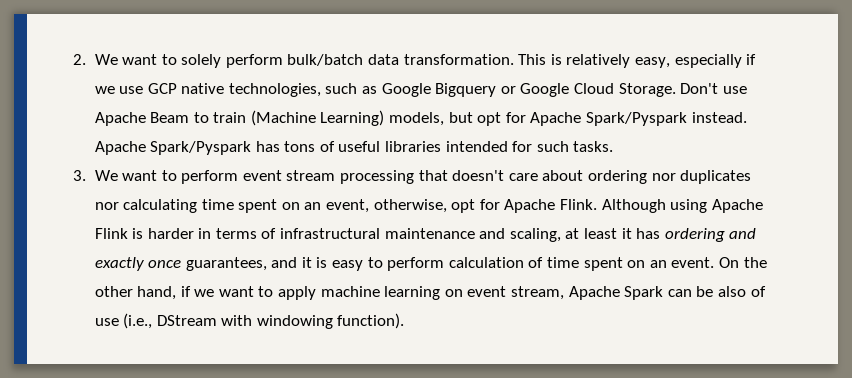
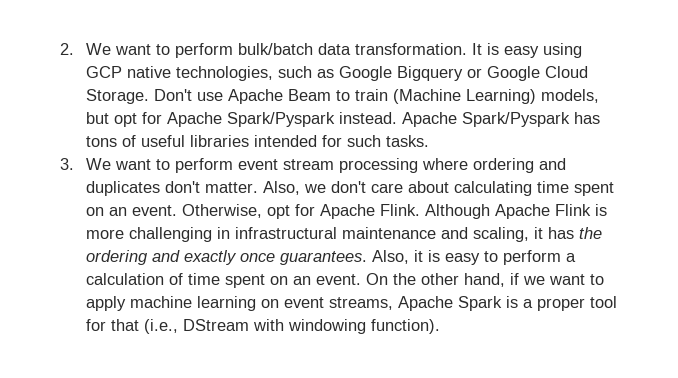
- 2. We want to solely perform bulk/batch data transformation.
+ 2. We want to perform bulk/batch data transformation.
- This is relatively easy, especially if we use GCP native technologies, such as Google Bigquery or Google Cloud Storage.
+ It is easy using GCP native technologies, such as Google Bigquery or Google Cloud Storage.
- 3. We want to perform event stream processing that doesn't care about ordering nor duplicates nor calculating time spent on an event, otherwise, opt for Apache Flink.
+ 3. We want to perform event stream processing where ordering and duplicates don't matter. Also, we don't care about calculating time spent on an event. Otherwise, opt for Apache Flink.
- Although using Apache Flink is harder in terms of infrastructural maintenance and scaling, at least it has ordering and exactly once guarantees, and it is easy to perform calculation of time spent on an event.
+ Although Apache Flink is more challenging in infrastructural maintenance and scaling, it has the ordering and exactly once guarantees. Also, it is easy to perform a calculation of time spent on an event.
- On the other hand, if we want to apply machine learning on event stream, Apache Spark can be also of use (i.e., DStream with windowing function).
+ On the other hand, if we want to apply machine learning on event streams, Apache Spark is a proper tool for that (i.e., DStream with windowing function).

